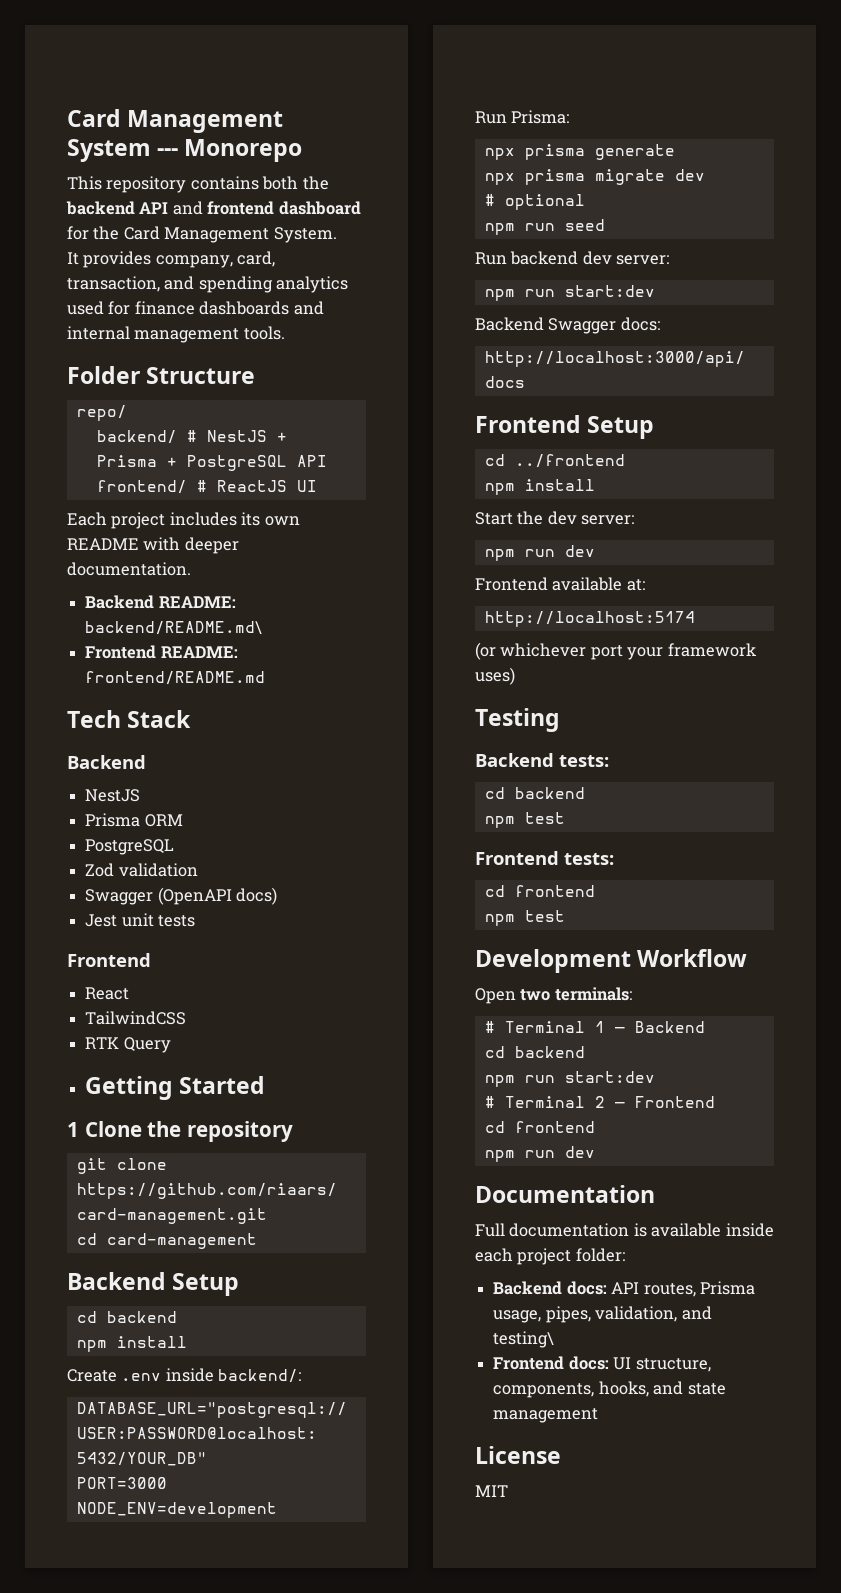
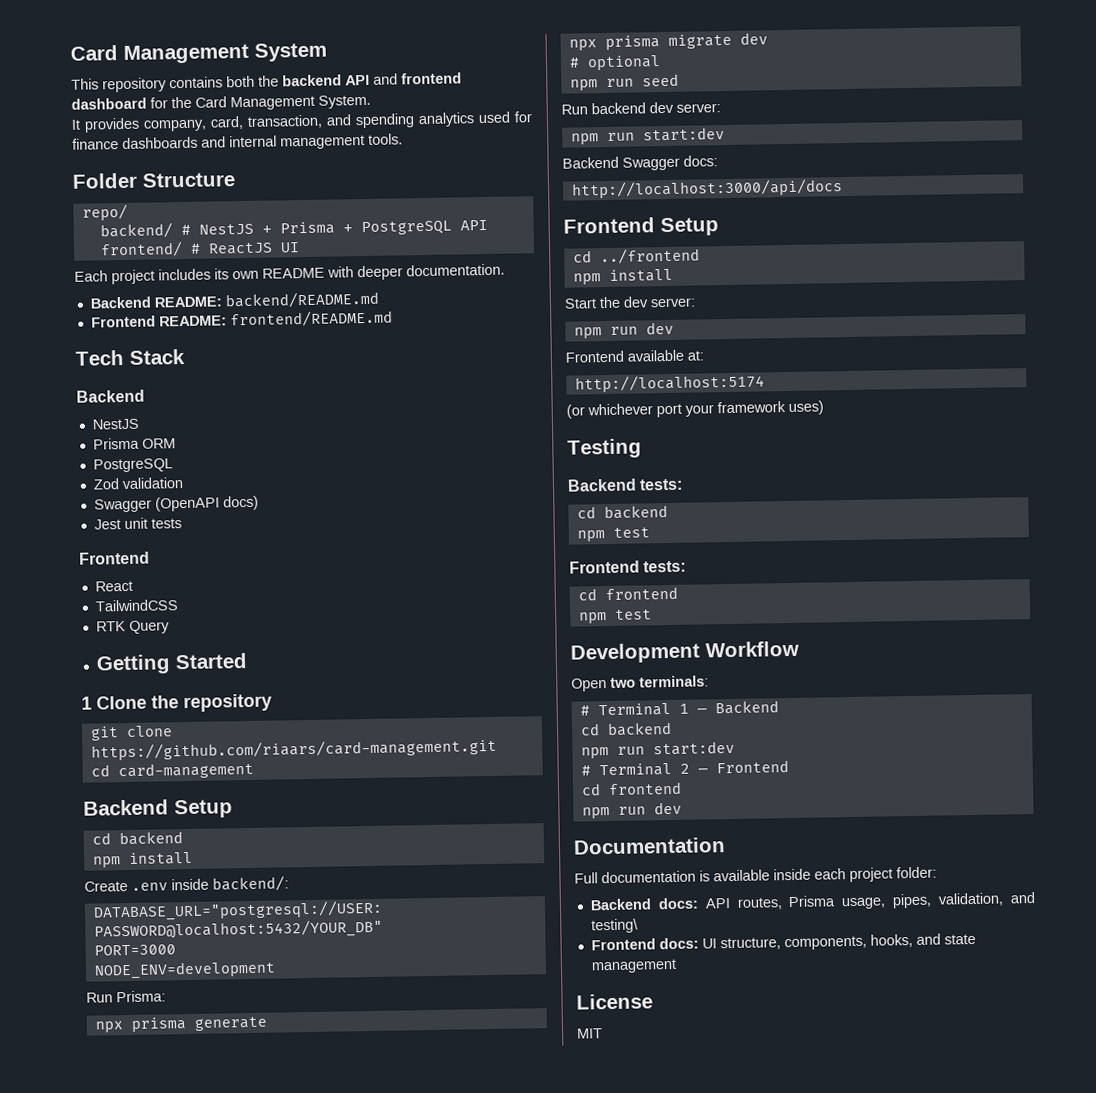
- Card Management System --- Monorepo
+ Card Management System
- Backend README: backend/README.md\
+ Backend README: backend/README.md

